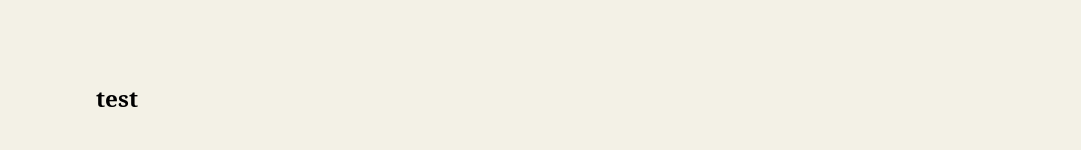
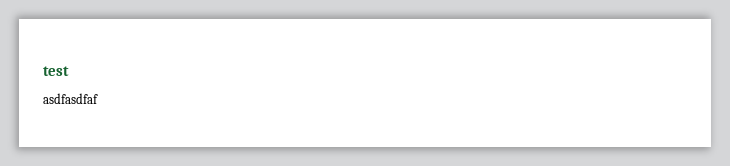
+ asdfasdfaf

